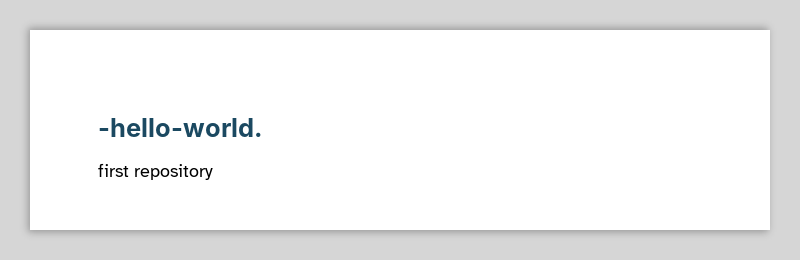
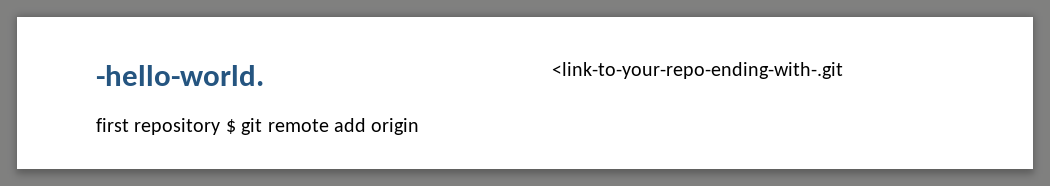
- first repository
+ first repository $ git remote add origin <link-to-your-repo-ending-with-.git

